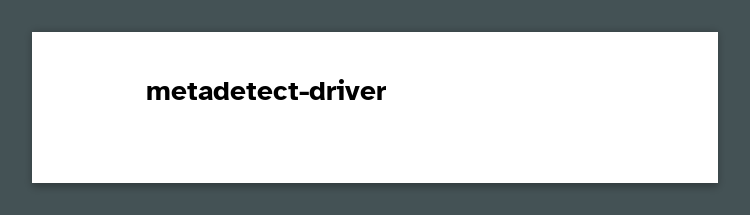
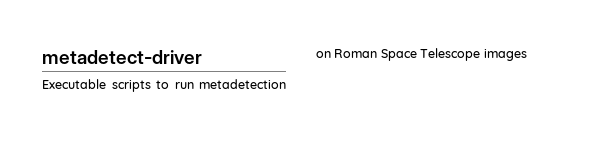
+ Executable scripts to run metadetection on Roman Space Telescope images

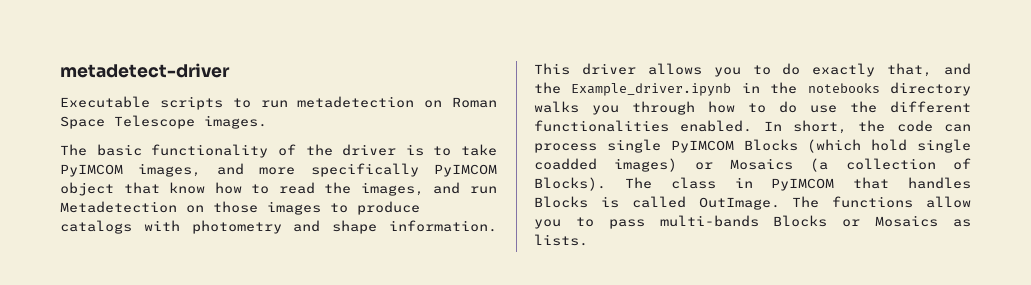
- Executable scripts to run metadetection on Roman Space Telescope images
+ Executable scripts to run metadetection on Roman Space Telescope images.
+ The basic functionality of the driver is to take PyIMCOM images, and more specifically PyIMCOM object that know how to read the images, and run Metadetection on those images to produce catalogs with photometry and shape information. This driver allows you to do exactly that, and the Example_driver.ipynb in the notebooks directory walks you through how to do use the different functionalities enabled. In short, the code can process single PyIMCOM Blocks (which hold single coadded images) or Mosaics (a collection of Blocks). The class in PyIMCOM that handles Blocks is called OutImage. The functions allow you to pass multi-bands Blocks or Mosaics as lists.

